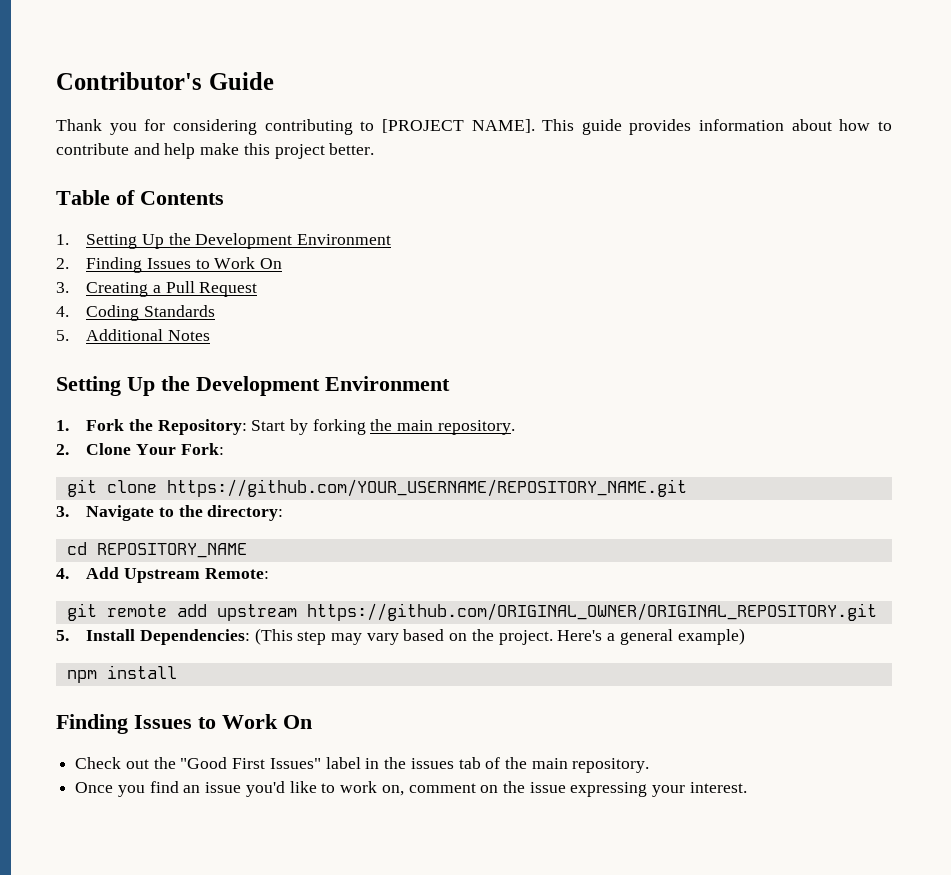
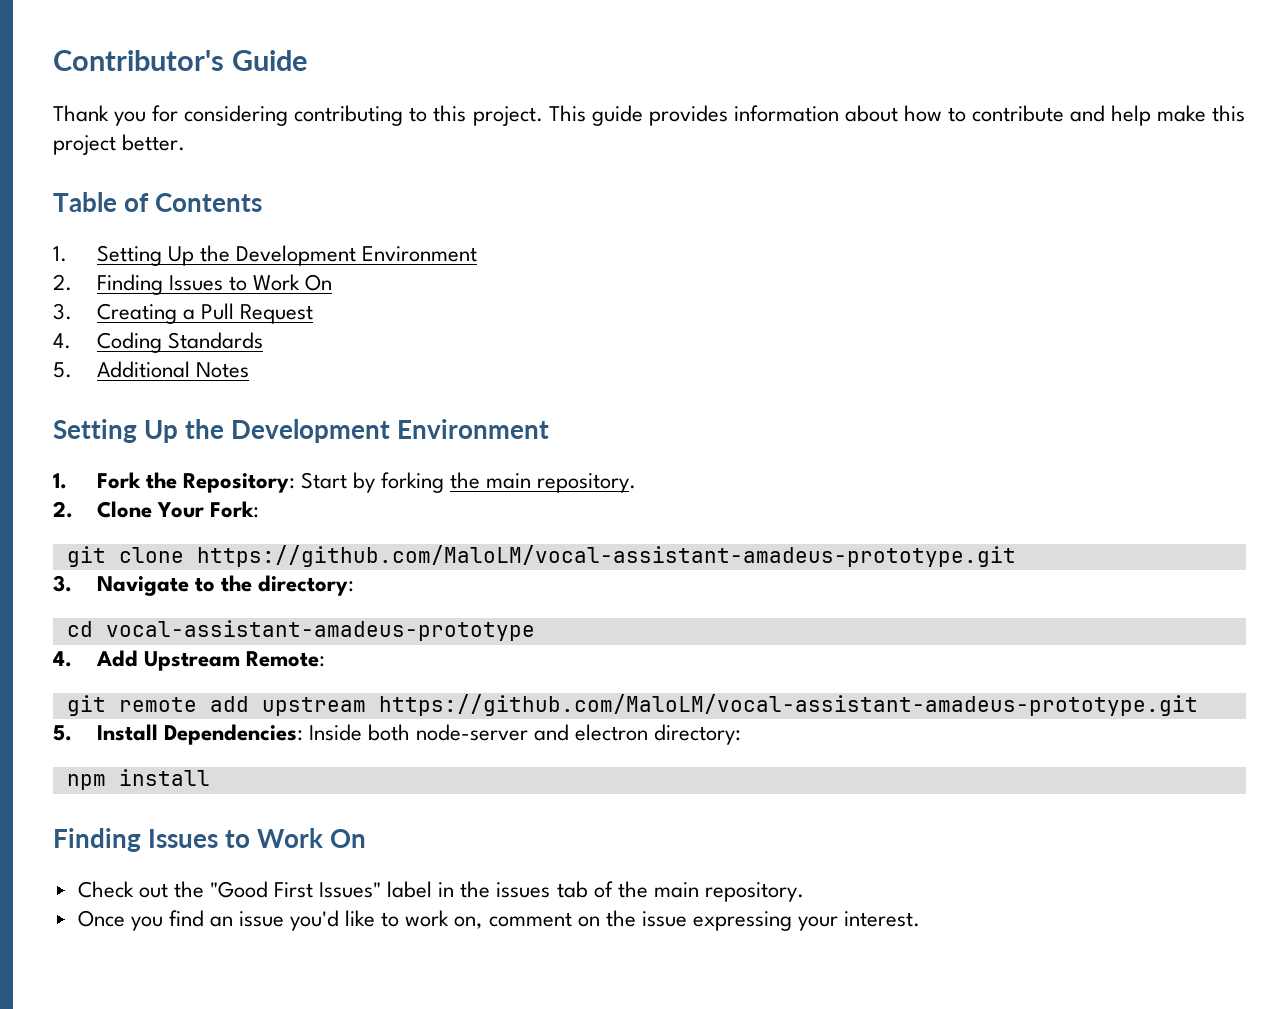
- Thank you for considering contributing to [PROJECT NAME].
+ Thank you for considering contributing to this project.
- git clone https://github.com/YOUR_USERNAME/REPOSITORY_NAME.git
+ git clone https://github.com/MaloLM/vocal-assistant-amadeus-prototype.git
- cd REPOSITORY_NAME
+ cd vocal-assistant-amadeus-prototype
- git remote add upstream https://github.com/ORIGINAL_OWNER/ORIGINAL_REPOSITORY.git
+ git remote add upstream https://github.com/MaloLM/vocal-assistant-amadeus-prototype.git
- 5. Install Dependencies: (This step may vary based on the project. Here's a general example)
+ 5. Install Dependencies: Inside both node-server and electron directory:

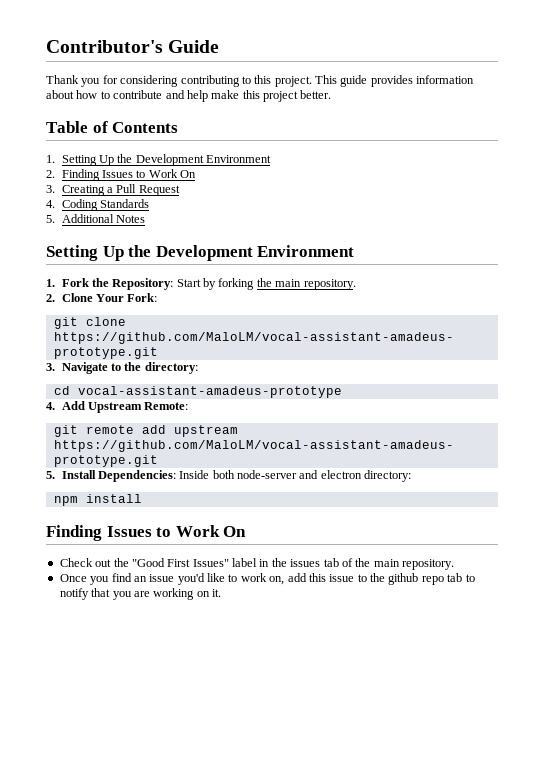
- Once you find an issue you'd like to work on, comment on the issue expressing your interest.
+ Once you find an issue you'd like to work on, add this issue to the github repo tab to notify that you are working on it.

